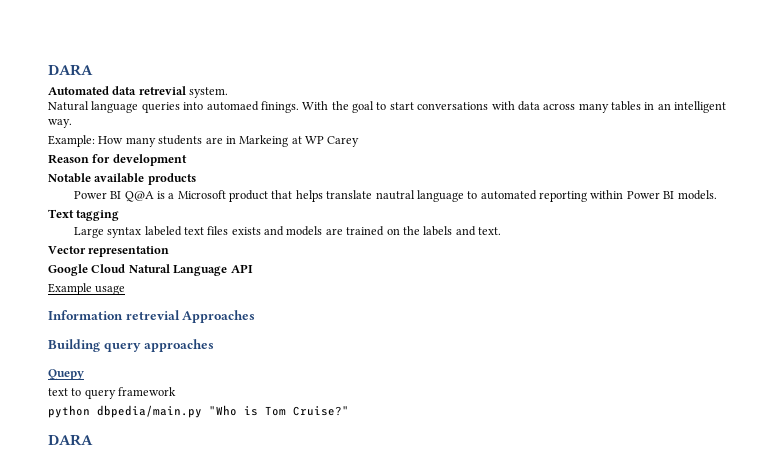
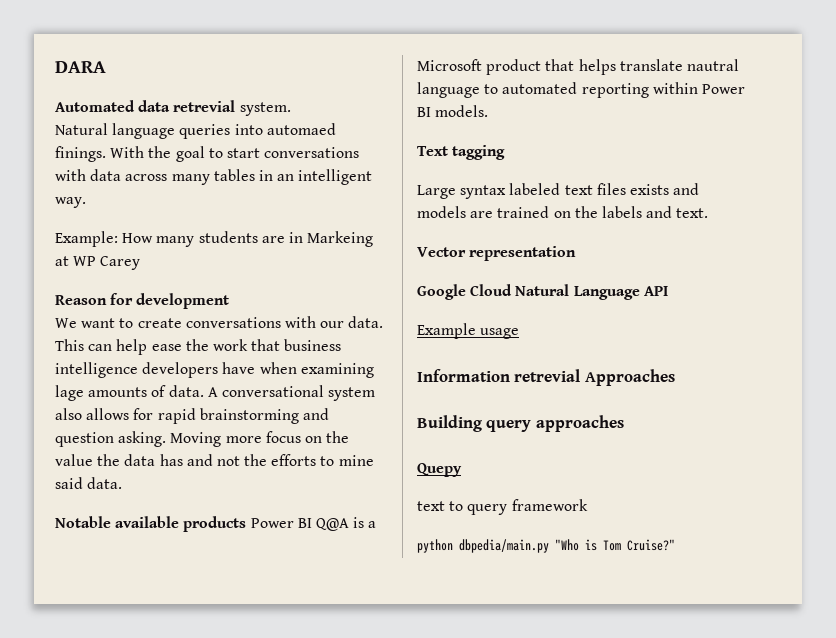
+ We want to create conversations with our data. This can help ease the work that business intelligence developers have when examining lage amounts of data. A conversational system also allows for rapid brainstorming and question asking. Moving more focus on the value the data has and not the efforts to mine said data.
- Notable available products
- Power BI Q@A is a Microsoft product that helps translate nautral language to automated reporting within Power BI models.
+ Notable available products Power BI Q@A is a Microsoft product that helps translate nautral language to automated reporting within Power BI models.
  python dbpedia/main.py "Who is Tom Cruise?"
- DARA

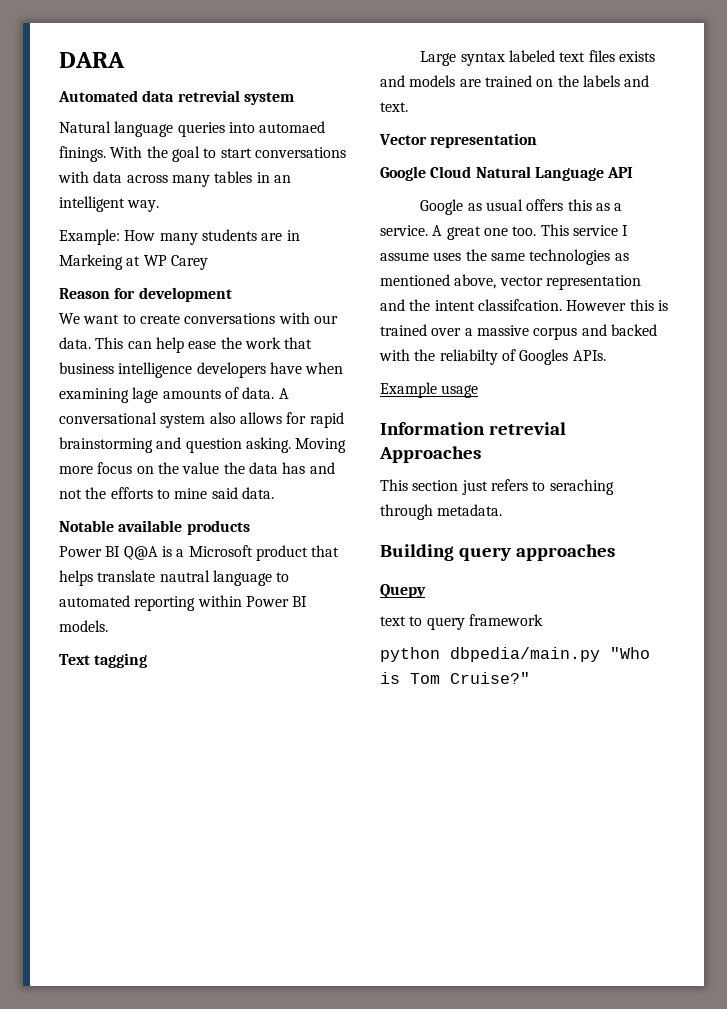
- Automated data retrevial system.
+ Automated data retrevial system
- Notable available products Power BI Q@A is a Microsoft product that helps translate nautral language to automated reporting within Power BI models.
+ Notable available products
+ Power BI Q@A is a Microsoft product that helps translate nautral language to automated reporting within Power BI models.
+ Google as usual offers this as a service. A great one too. This service I assume uses the same technologies as mentioned above, vector representation and the intent classifcation. However this is trained over a massive corpus and backed with the reliabilty of Googles APIs.
+ This section just refers to seraching through metadata.

